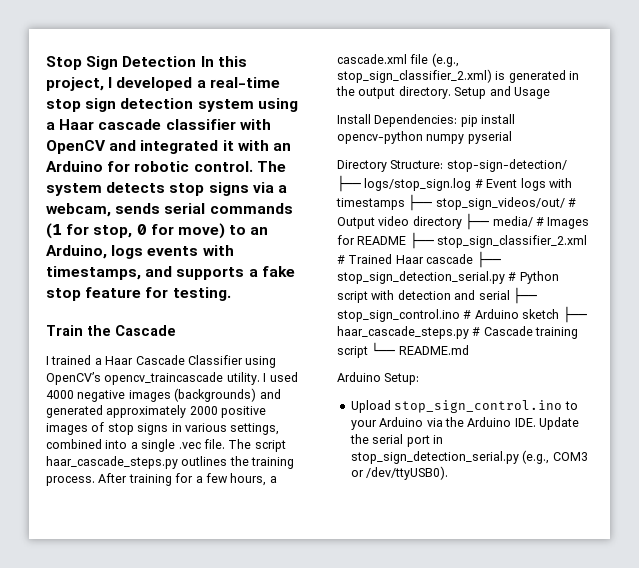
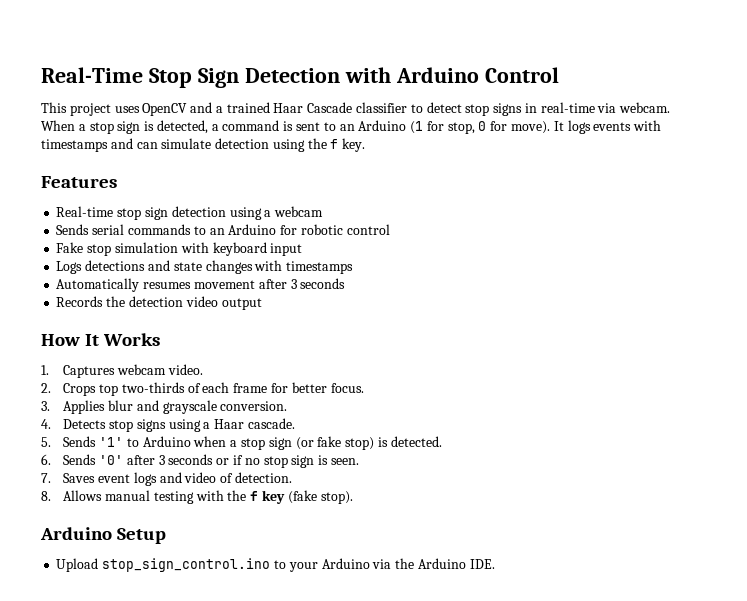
- Stop Sign Detection In this project, I developed a real-time stop sign detection system using a Haar cascade classifier with OpenCV and integrated it with an Arduino for robotic control. The system detects stop signs via a webcam, sends serial commands (1 for stop, 0 for move) to an Arduino, logs events with timestamps, and supports a fake stop feature for testing.
- Train the Cascade
- I trained a Haar Cascade Classifier using OpenCV’s opencv_traincascade utility. I used 4000 negative images (backgrounds) and generated approximately 2000 positive images of stop signs in various settings, combined into a single .vec file. The script haar_cascade_steps.py outlines the training process. After training for a few hours, a cascade.xml file (e.g., stop_sign_classifier_2.xml) is generated in the output directory. Setup and Usage
- Install Dependencies: pip install opencv-python numpy pyserial
- Directory Structure: stop-sign-detection/ ├── logs/stop_sign.log # Event logs with timestamps ├── stop_sign_videos/out/ # Output video directory ├── media/ # Images for README ├── stop_sign_classifier_2.xml # Trained Haar cascade ├── stop_sign_detection_serial.py # Python script with detection and serial ├── stop_sign_control.ino # Arduino sketch ├── haar_cascade_steps.py # Cascade training script └── README.md
- Arduino Setup:
+ Real-Time Stop Sign Detection with Arduino Control
+ This project uses OpenCV and a trained Haar Cascade classifier to detect stop signs in real-time via webcam. When a stop sign is detected, a command is sent to an Arduino (1 for stop, 0 for move). It logs events with timestamps and can simulate detection using the f key.
+ Features
+ Real-time stop sign detection using a webcam
+ Sends serial commands to an Arduino for robotic control
+ Fake stop simulation with keyboard input
+ Logs detections and state changes with timestamps
+ Automatically resumes movement after 3 seconds
+ Records the detection video output
+ How It Works
+ 1. Captures webcam video.
+ 2. Crops top two-thirds of each frame for better focus.
+ 3. Applies blur and grayscale conversion.
+ 4. Detects stop signs using a Haar cascade.
+ 5. Sends '1' to Arduino when a stop sign (or fake stop) is detected.
+ 6. Sends '0' after 3 seconds or if no stop sign is seen.
+ 7. Saves event logs and video of detection.
+ 8. Allows manual testing with the f key (fake stop).
+ Arduino Setup
- Upload stop_sign_control.ino to your Arduino via the Arduino IDE. Update the serial port in stop_sign_detection_serial.py (e.g., COM3 or /dev/ttyUSB0).
+ Upload stop_sign_control.ino to your Arduino via the Arduino IDE.

